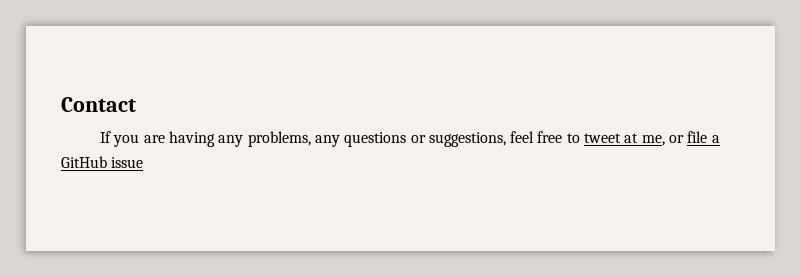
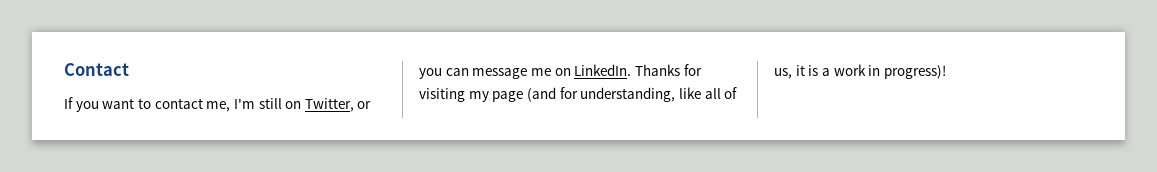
- If you are having any problems, any questions or suggestions, feel free to tweet at me, or file a GitHub issue
+ If you want to contact me, I'm still on Twitter, or you can message me on LinkedIn. Thanks for visiting my page (and for understanding, like all of us, it is a work in progress)!

